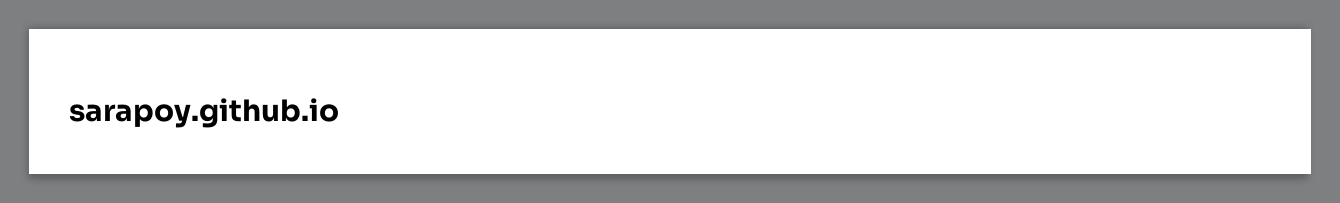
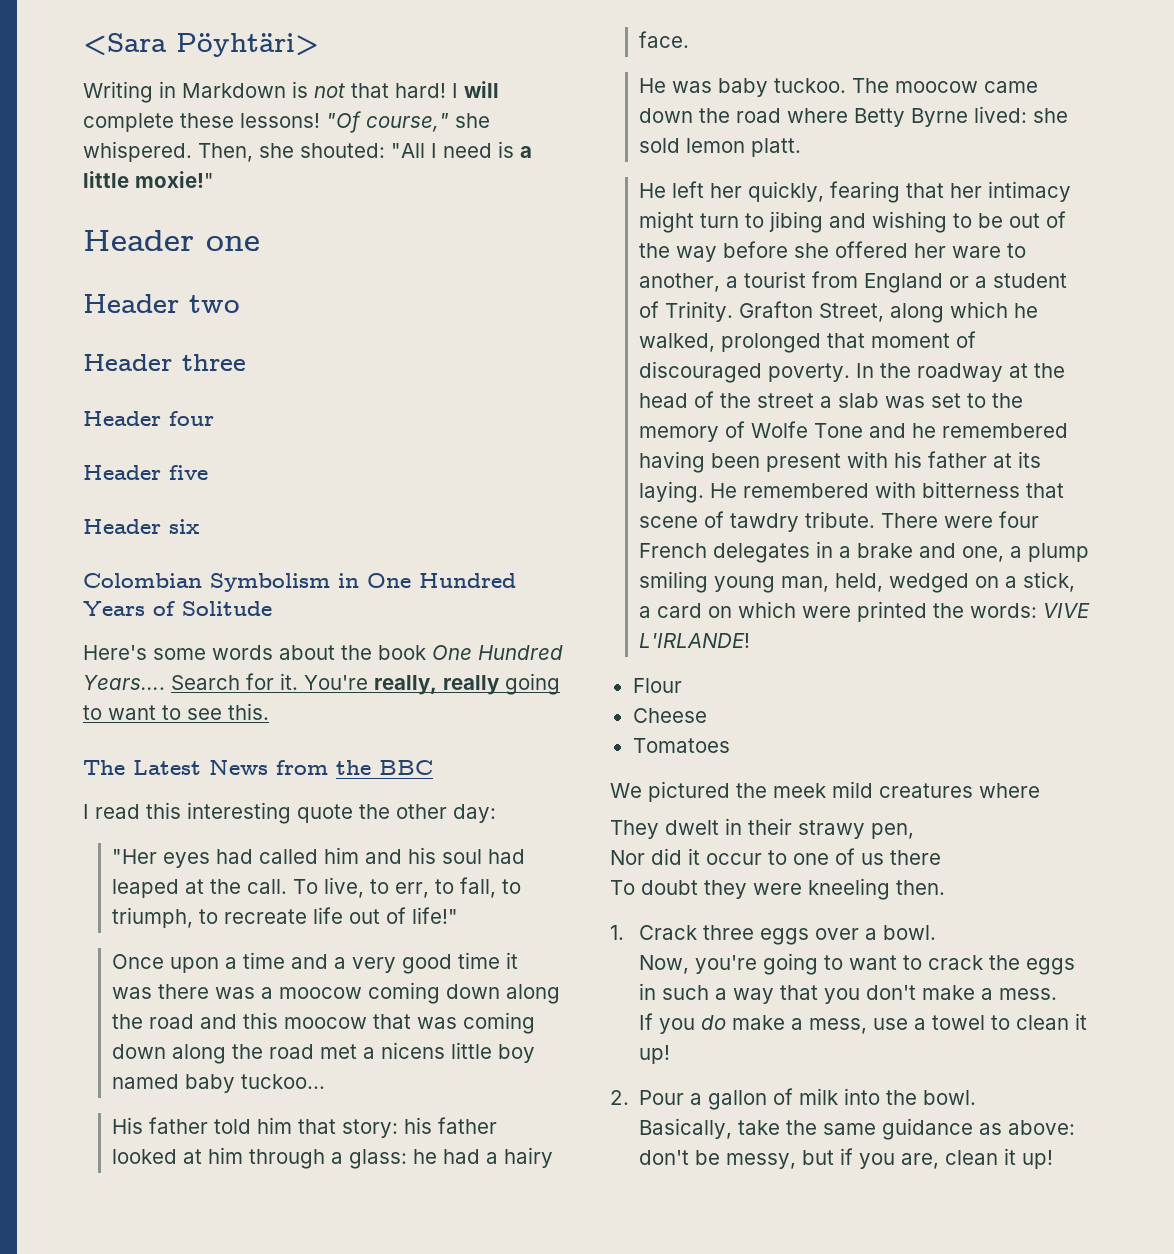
- sarapoy.github.io
+ <Sara Pöyhtäri>
+ Writing in Markdown is not that hard! I will complete these lessons! "Of course," she whispered. Then, she shouted: "All I need is a little moxie!"
+ Header one
+ Header two
+ Header three
+ Header four
+ Header five
+ Header six
+ Colombian Symbolism in One Hundred Years of Solitude
+ Here's some words about the book One Hundred Years.... Search for it. You're really, really going to want to see this.
+ The Latest News from the BBC
+ I read this interesting quote the other day:
+ "Her eyes had called him and his soul had leaped at the call. To live, to err, to fall, to triumph, to recreate life out of life!"
+ Once upon a time and a very good time it was there was a moocow coming down along the road and this moocow that was coming down along the road met a nicens little boy named baby tuckoo...
+ His father told him that story: his father looked at him through a glass: he had a hairy face.
+ He was baby tuckoo. The moocow came down the road where Betty Byrne lived: she sold lemon platt.
+ He left her quickly, fearing that her intimacy might turn to jibing and wishing to be out of the way before she offered her ware to another, a tourist from England or a student of Trinity. Grafton Street, along which he walked, prolonged that moment of discouraged poverty. In the roadway at the head of the street a slab was set to the memory of Wolfe Tone and he remembered having been present with his father at its laying. He remembered with bitterness that scene of tawdry tribute. There were four French delegates in a brake and one, a plump smiling young man, held, wedged on a stick, a card on which were printed the words: VIVE L'IRLANDE!
+ Flour
+ Cheese
+ Tomatoes
+ We pictured the meek mild creatures where
+ They dwelt in their strawy pen,
+ Nor did it occur to one of us there
+ To doubt they were kneeling then.
+ 1. Crack three eggs over a bowl.
+ Now, you're going to want to crack the eggs in such a way that you don't make a mess.
+ If you do make a mess, use a towel to clean it up!
+ 2. Pour a gallon of milk into the bowl.
+ Basically, take the same guidance as above: don't be messy, but if you are, clean it up!

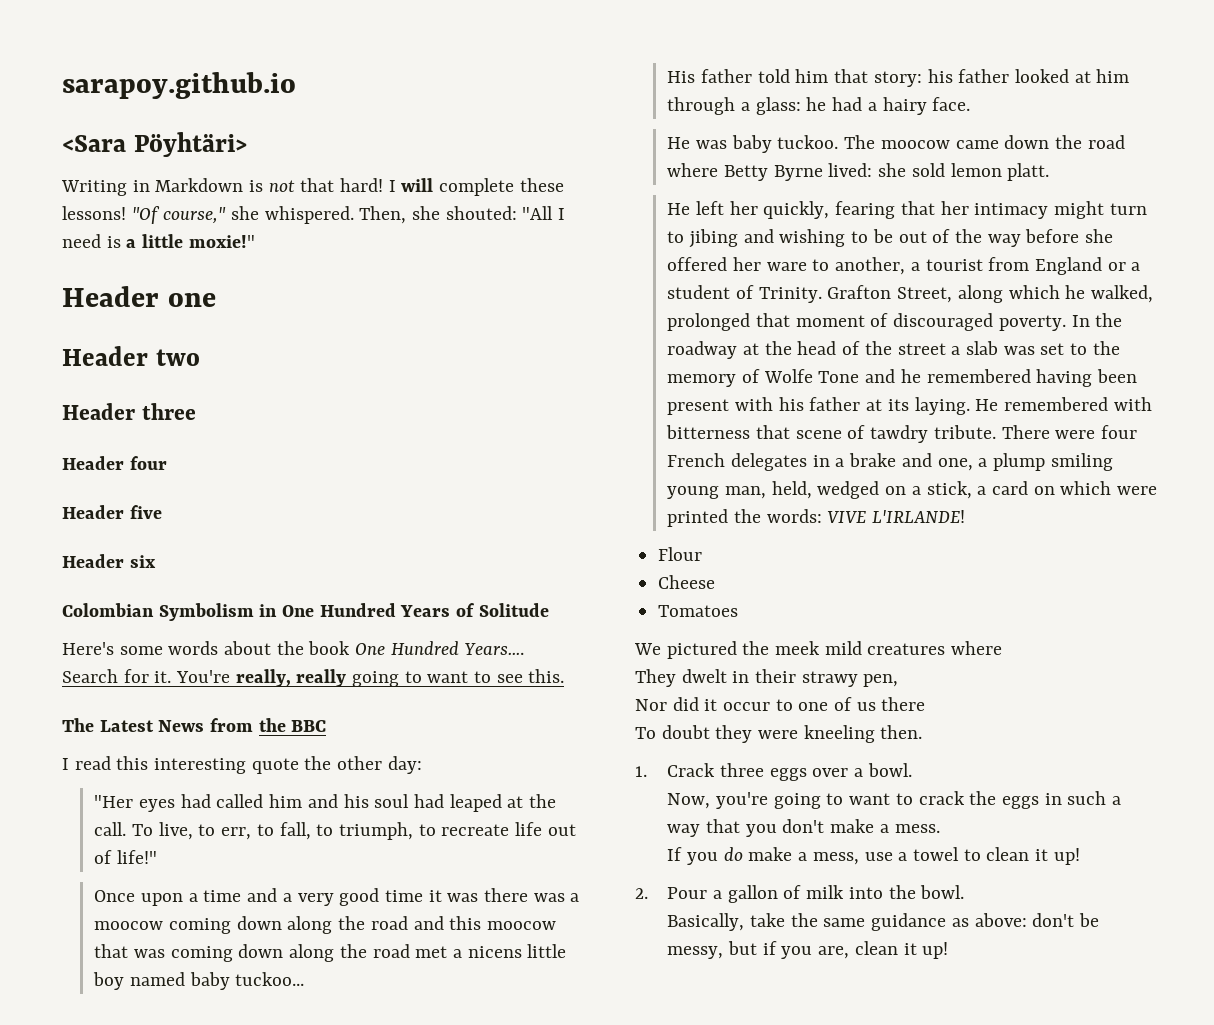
+ sarapoy.github.io

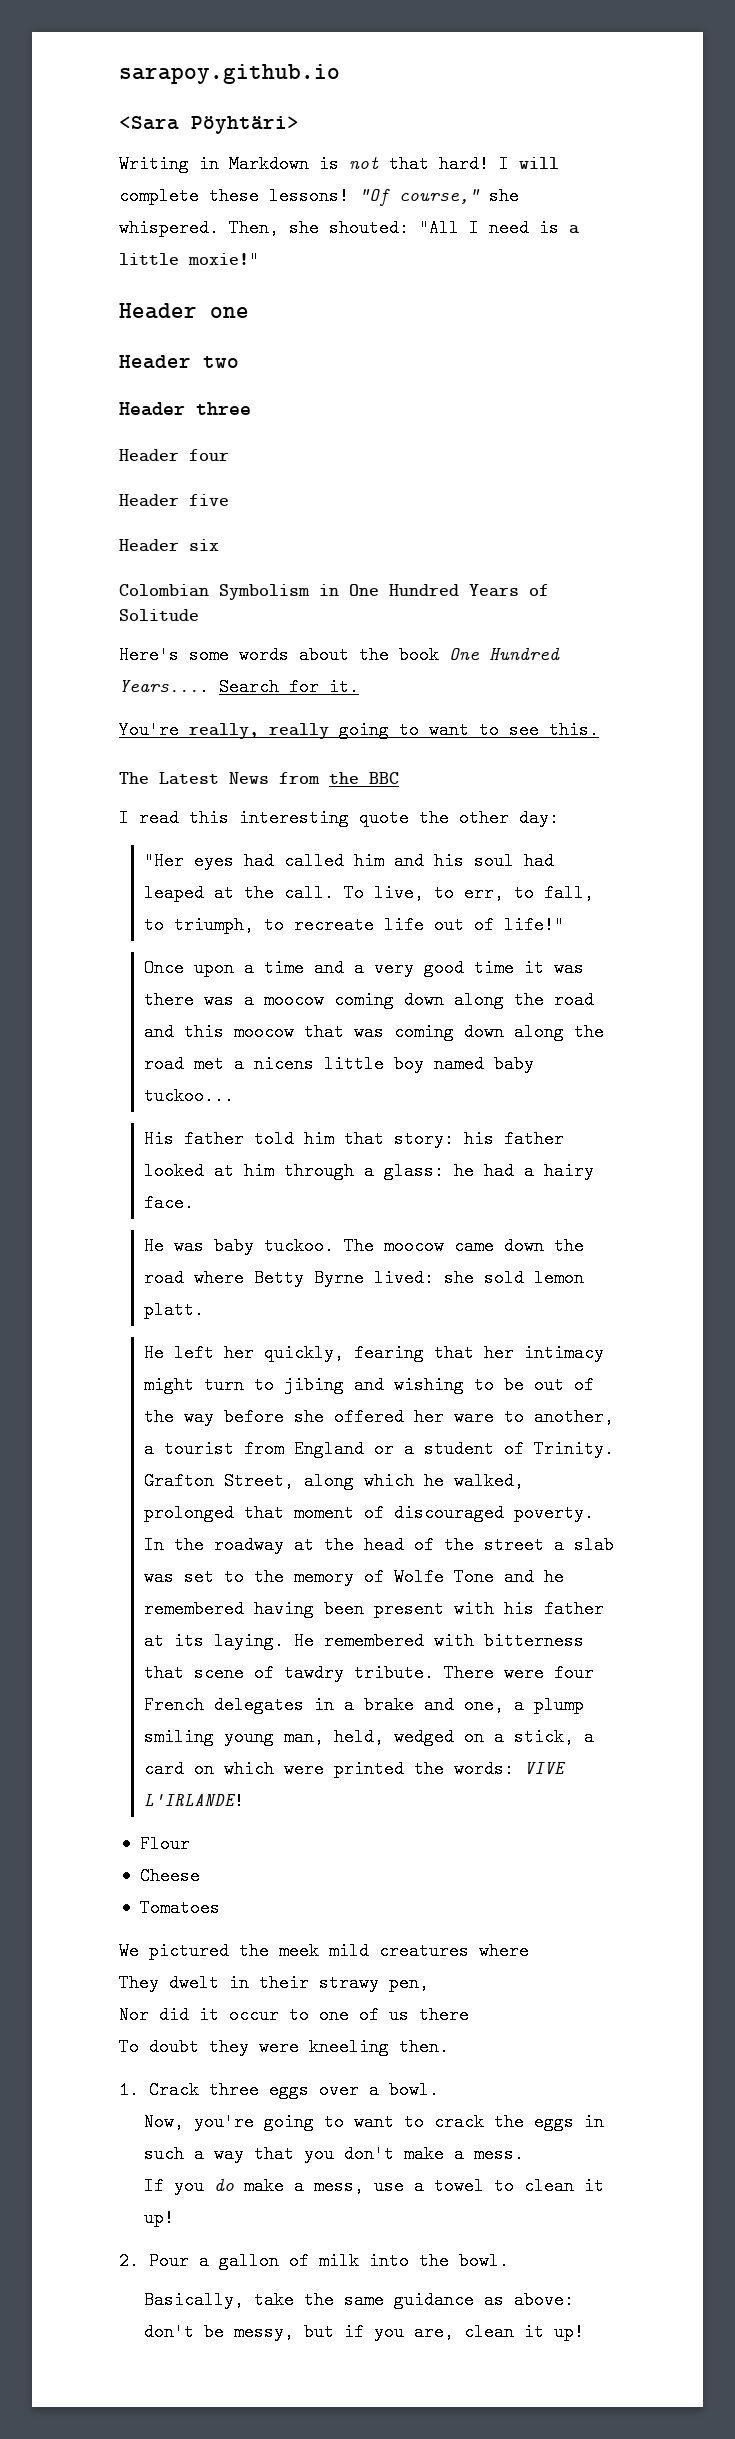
- Search for it. You're really, really going to want to see this.
+ Search for it.
+ You're really, really going to want to see this.

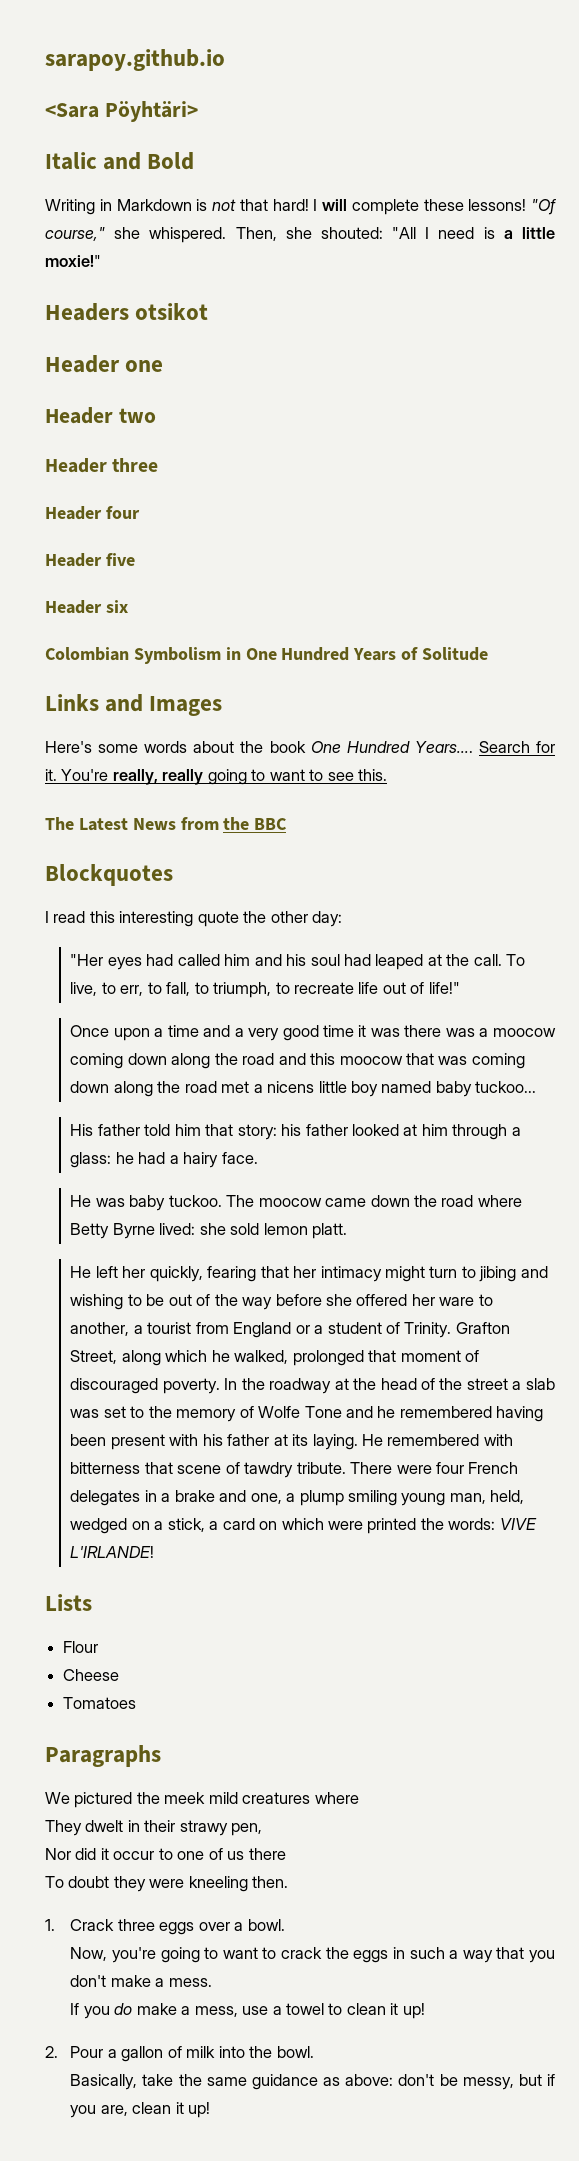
+ Italic and Bold
+ Headers otsikot
+ Links and Images
- Search for it.
- You're really, really going to want to see this.
+ Search for it. You're really, really going to want to see this.
+ Blockquotes
+ Lists
+ Paragraphs

